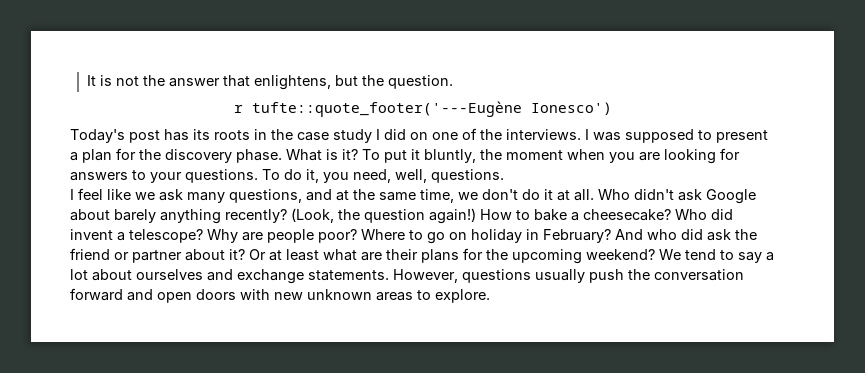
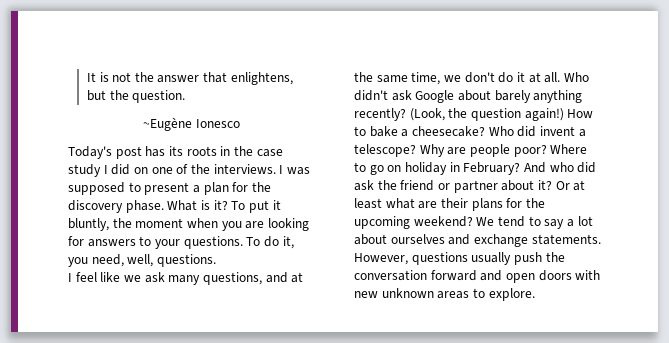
- r tufte::quote_footer('---Eugène Ionesco')
+ ~Eugène Ionesco

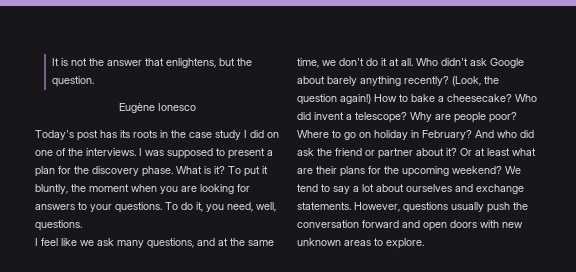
- ~Eugène Ionesco
+ Eugène Ionesco

